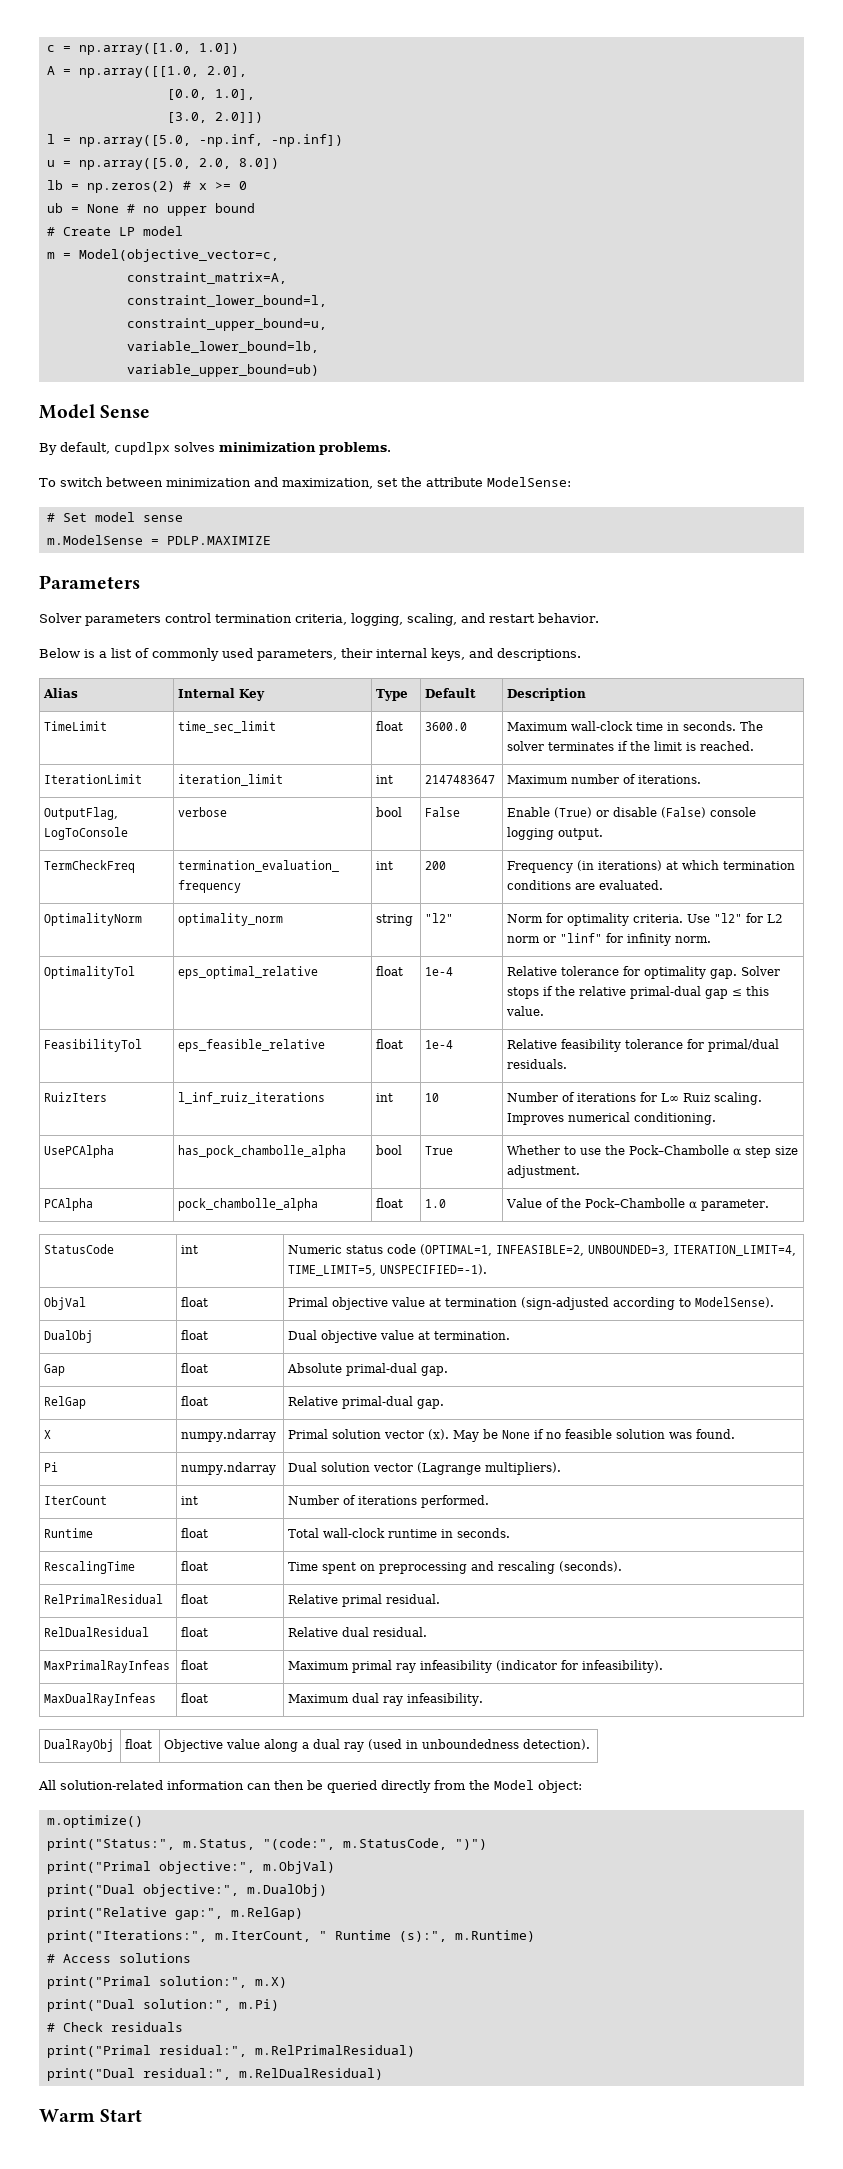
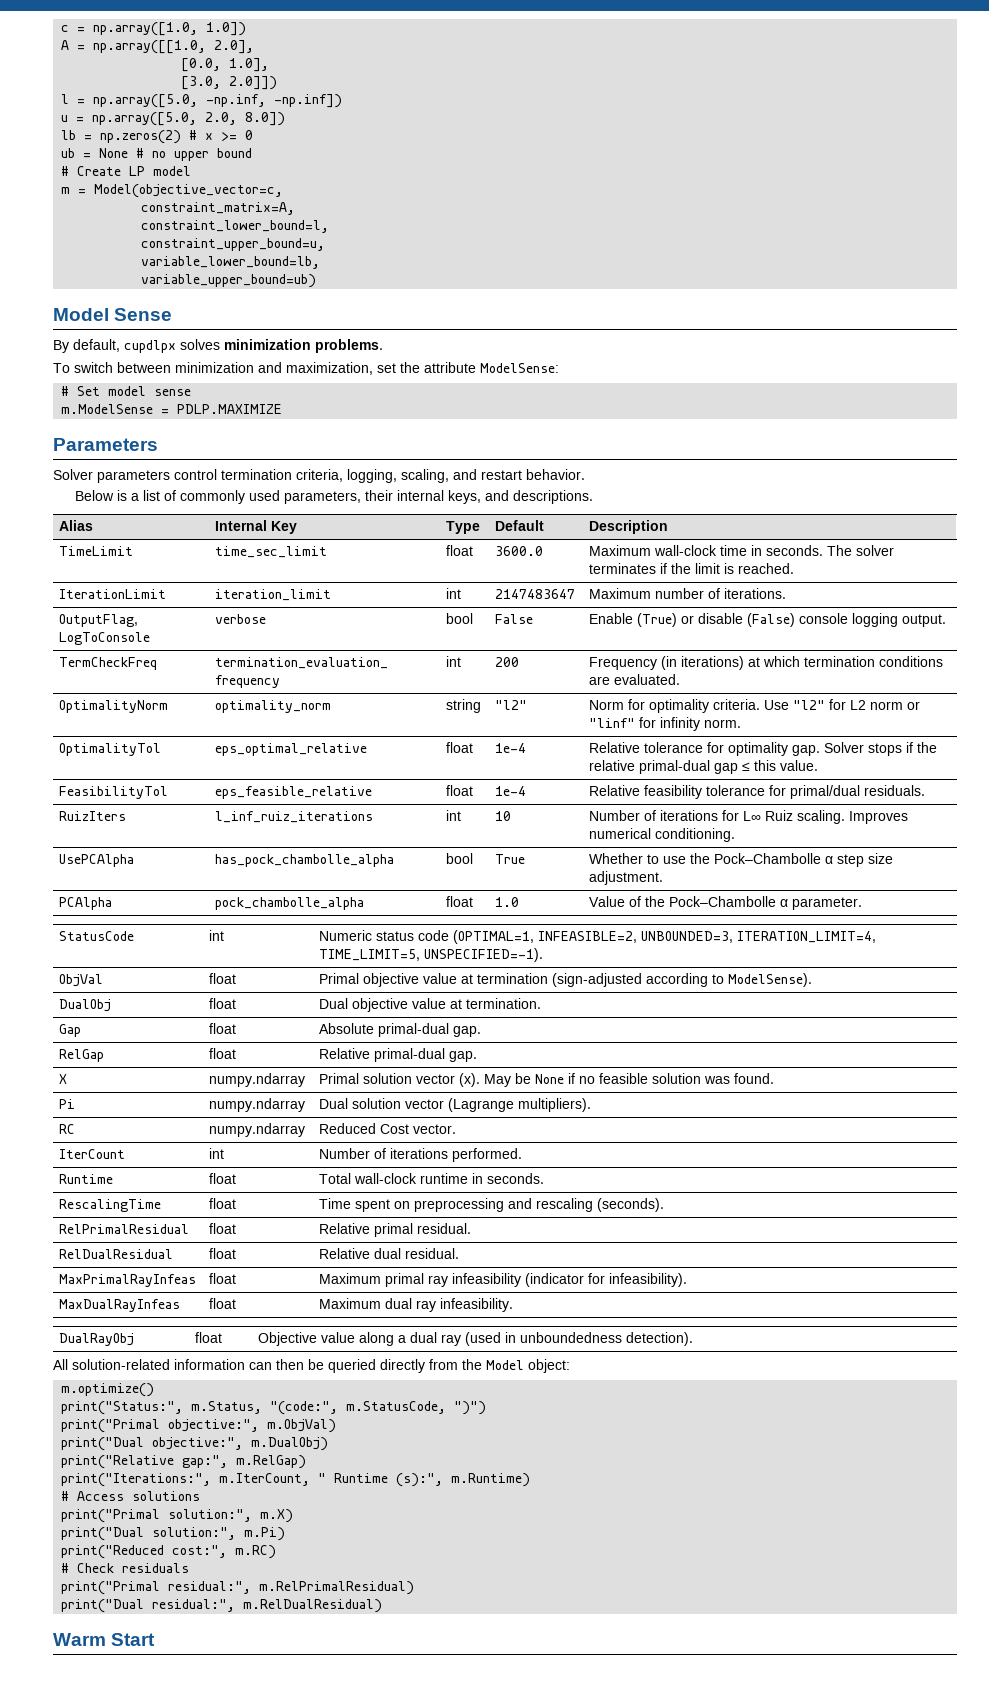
+ RC | numpy.ndarray | Reduced Cost vector.
+ print("Reduced cost:", m.RC)

